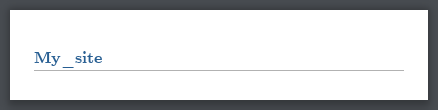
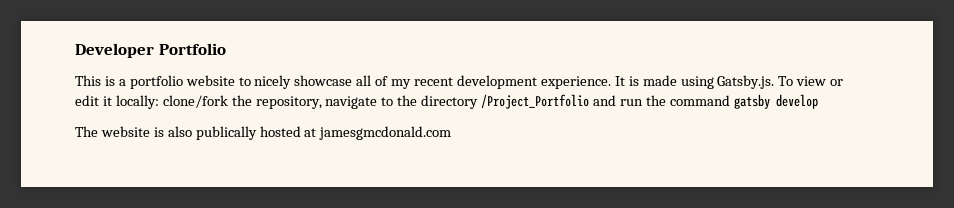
- My_site
+ Developer Portfolio
+ This is a portfolio website to nicely showcase all of my recent development experience. It is made using Gatsby.js. To view or edit it locally: clone/fork the repository, navigate to the directory /Project_Portfolio and run the command gatsby develop
+ The website is also publically hosted at jamesgmcdonald.com

